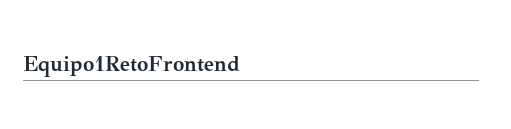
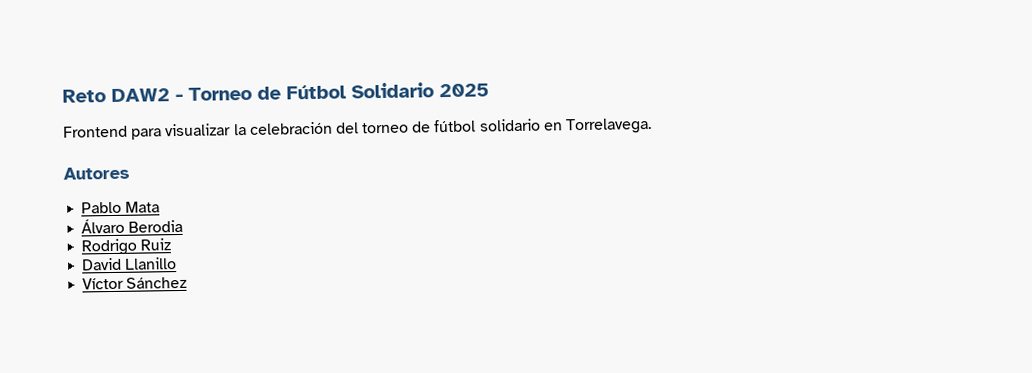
- Equipo1RetoFrontend
+ Reto DAW2 - Torneo de Fútbol Solidario 2025
+ Frontend para visualizar la celebración del torneo de fútbol solidario en Torrelavega.
+ Autores
+ Pablo Mata
+ Álvaro Berodia
+ Rodrigo Ruiz
+ David Llanillo
+ Víctor Sánchez

